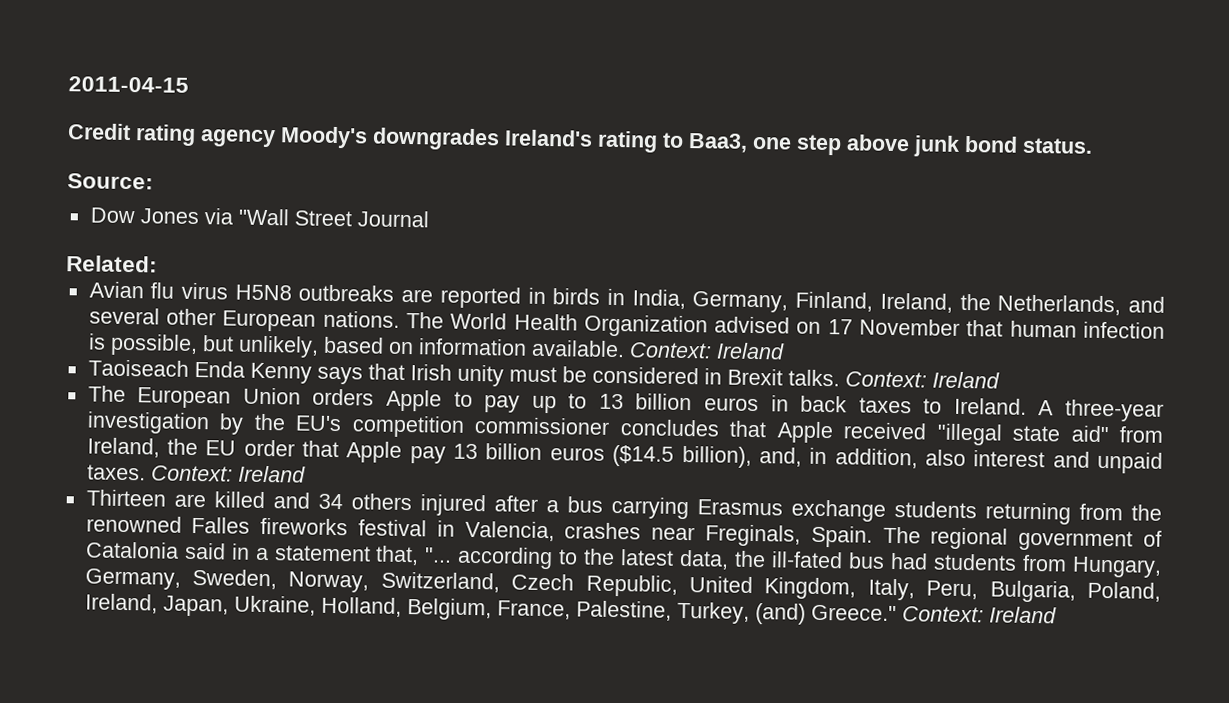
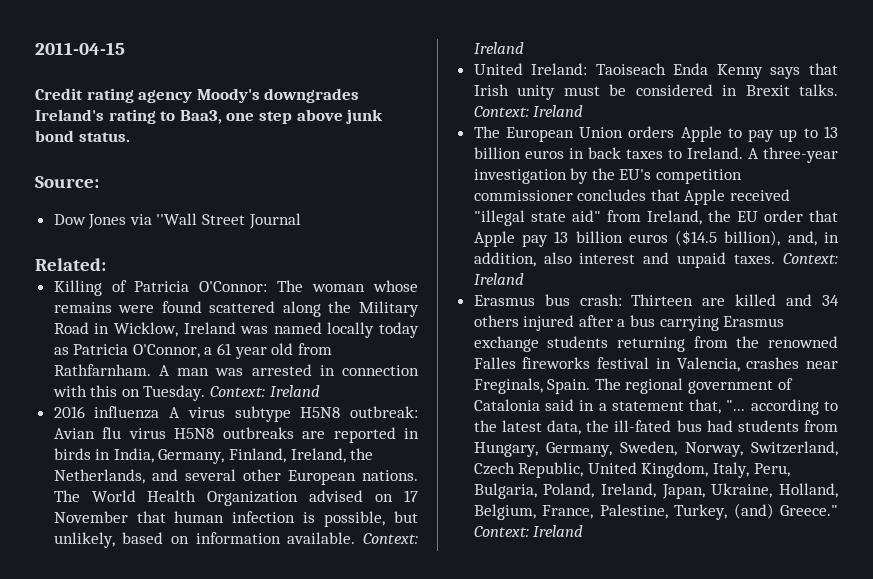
- Avian flu virus H5N8 outbreaks are reported in birds in India, Germany, Finland, Ireland, the Netherlands, and several other European nations.
+ Killing of Patricia O'Connor: The woman whose remains were found scattered along the Military Road in Wicklow, Ireland was named locally today as Patricia O'Connor, a 61 year old from Rathfarnham. A man was arrested in connection with this on Tuesday. Context: Ireland
+ 2016 influenza A virus subtype H5N8 outbreak: Avian flu virus H5N8 outbreaks are reported in birds in India, Germany, Finland, Ireland, the Netherlands, and several other European nations.
- Taoiseach Enda Kenny says that Irish unity must be considered in Brexit talks.
+ United Ireland: Taoiseach Enda Kenny says that Irish unity must be considered in Brexit talks.
- Thirteen are killed and 34 others injured after a bus carrying Erasmus exchange students returning from the renowned Falles fireworks festival in Valencia, crashes near Freginals, Spain.
+ Erasmus bus crash: Thirteen are killed and 34 others injured after a bus carrying Erasmus exchange students returning from the renowned Falles fireworks festival in Valencia, crashes near Freginals, Spain.

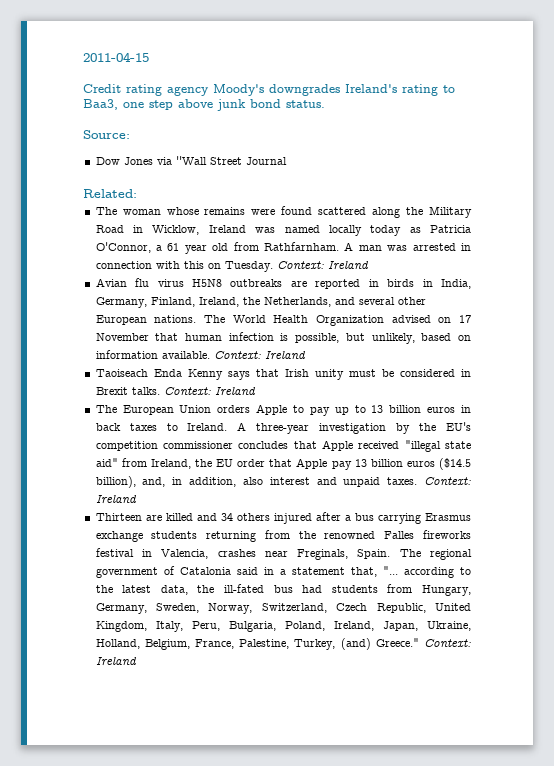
- Killing of Patricia O'Connor: The woman whose remains were found scattered along the Military Road in Wicklow, Ireland was named locally today as Patricia O'Connor, a 61 year old from Rathfarnham.
+ The woman whose remains were found scattered along the Military Road in Wicklow, Ireland was named locally today as Patricia O'Connor, a 61 year old from Rathfarnham.
- 2016 influenza A virus subtype H5N8 outbreak: Avian flu virus H5N8 outbreaks are reported in birds in India, Germany, Finland, Ireland, the Netherlands, and several other European nations.
+ Avian flu virus H5N8 outbreaks are reported in birds in India, Germany, Finland, Ireland, the Netherlands, and several other European nations.
- United Ireland: Taoiseach Enda Kenny says that Irish unity must be considered in Brexit talks.
+ Taoiseach Enda Kenny says that Irish unity must be considered in Brexit talks.
- Erasmus bus crash: Thirteen are killed and 34 others injured after a bus carrying Erasmus exchange students returning from the renowned Falles fireworks festival in Valencia, crashes near Freginals, Spain.
+ Thirteen are killed and 34 others injured after a bus carrying Erasmus exchange students returning from the renowned Falles fireworks festival in Valencia, crashes near Freginals, Spain.

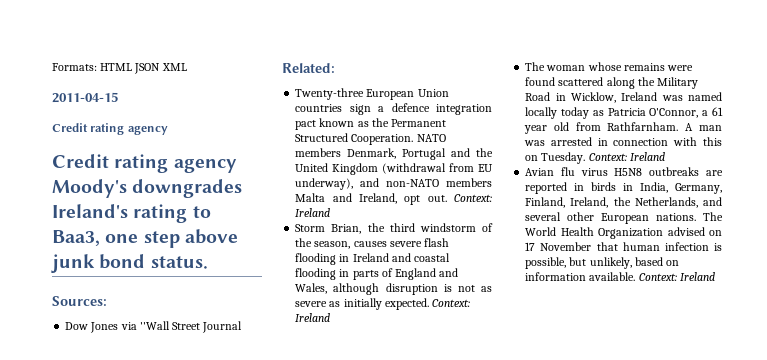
+ Formats: HTML JSON XML
  2011-04-15
+ Credit rating agency
- Source:
+ Sources:
+ Twenty-three European Union countries sign a defence integration pact known as the Permanent Structured Cooperation. NATO members Denmark, Portugal and the United Kingdom (withdrawal from EU underway), and non-NATO members Malta and Ireland, opt out. Context: Ireland
+ Storm Brian, the third windstorm of the season, causes severe flash flooding in Ireland and coastal flooding in parts of England and Wales, although disruption is not as severe as initially expected. Context: Ireland
- Taoiseach Enda Kenny says that Irish unity must be considered in Brexit talks. Context: Ireland
- The European Union orders Apple to pay up to 13 billion euros in back taxes to Ireland. A three-year investigation by the EU's competition commissioner concludes that Apple received "illegal state aid" from Ireland, the EU order that Apple pay 13 billion euros ($14.5 billion), and, in addition, also interest and unpaid taxes. Context: Ireland
- Thirteen are killed and 34 others injured after a bus carrying Erasmus exchange students returning from the renowned Falles fireworks festival in Valencia, crashes near Freginals, Spain. The regional government of Catalonia said in a statement that, "... according to the latest data, the ill-fated bus had students from Hungary, Germany, Sweden, Norway, Switzerland, Czech Republic, United Kingdom, Italy, Peru, Bulgaria, Poland, Ireland, Japan, Ukraine, Holland, Belgium, France, Palestine, Turkey, (and) Greece." Context: Ireland

